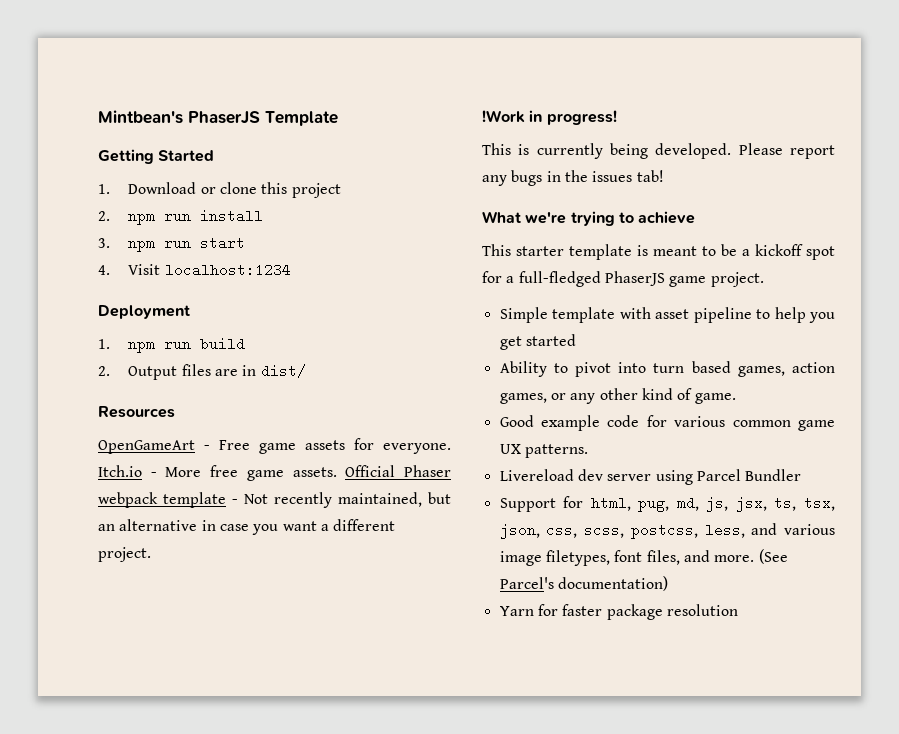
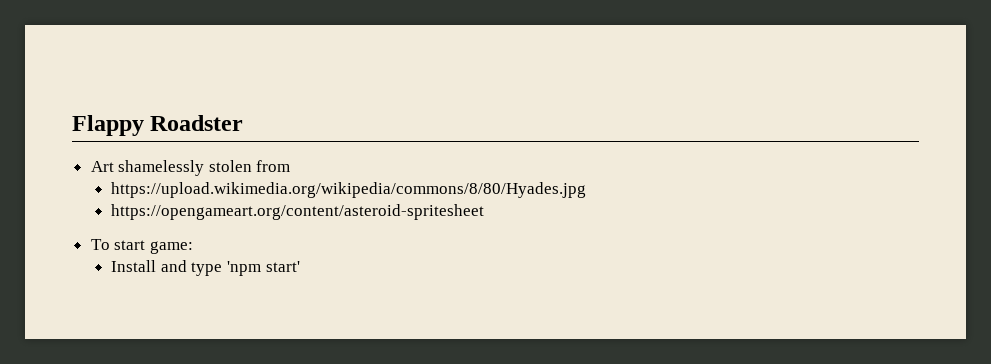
- Mintbean's PhaserJS Template
- Getting Started
- 1. Download or clone this project
- 2. npm run install
- 3. npm run start
- 4. Visit localhost:1234
- Deployment
- 1. npm run build
- 2. Output files are in dist/
- Resources
- OpenGameArt - Free game assets for everyone. Itch.io - More free game assets. Official Phaser webpack template - Not recently maintained, but an alternative in case you want a different project.
- !Work in progress!
- This is currently being developed. Please report any bugs in the issues tab!
- What we're trying to achieve
- This starter template is meant to be a kickoff spot for a full-fledged PhaserJS game project.
- Simple template with asset pipeline to help you get started
- Ability to pivot into turn based games, action games, or any other kind of game.
- Good example code for various common game UX patterns.
- Livereload dev server using Parcel Bundler
- Support for html, pug, md, js, jsx, ts, tsx, json, css, scss, postcss, less, and various image filetypes, font files, and more. (See Parcel's documentation)
- Yarn for faster package resolution
+ Flappy Roadster
+ Art shamelessly stolen from
+ https://upload.wikimedia.org/wikipedia/commons/8/80/Hyades.jpg
+ https://opengameart.org/content/asteroid-spritesheet
+ To start game:
+ Install and type 'npm start'

